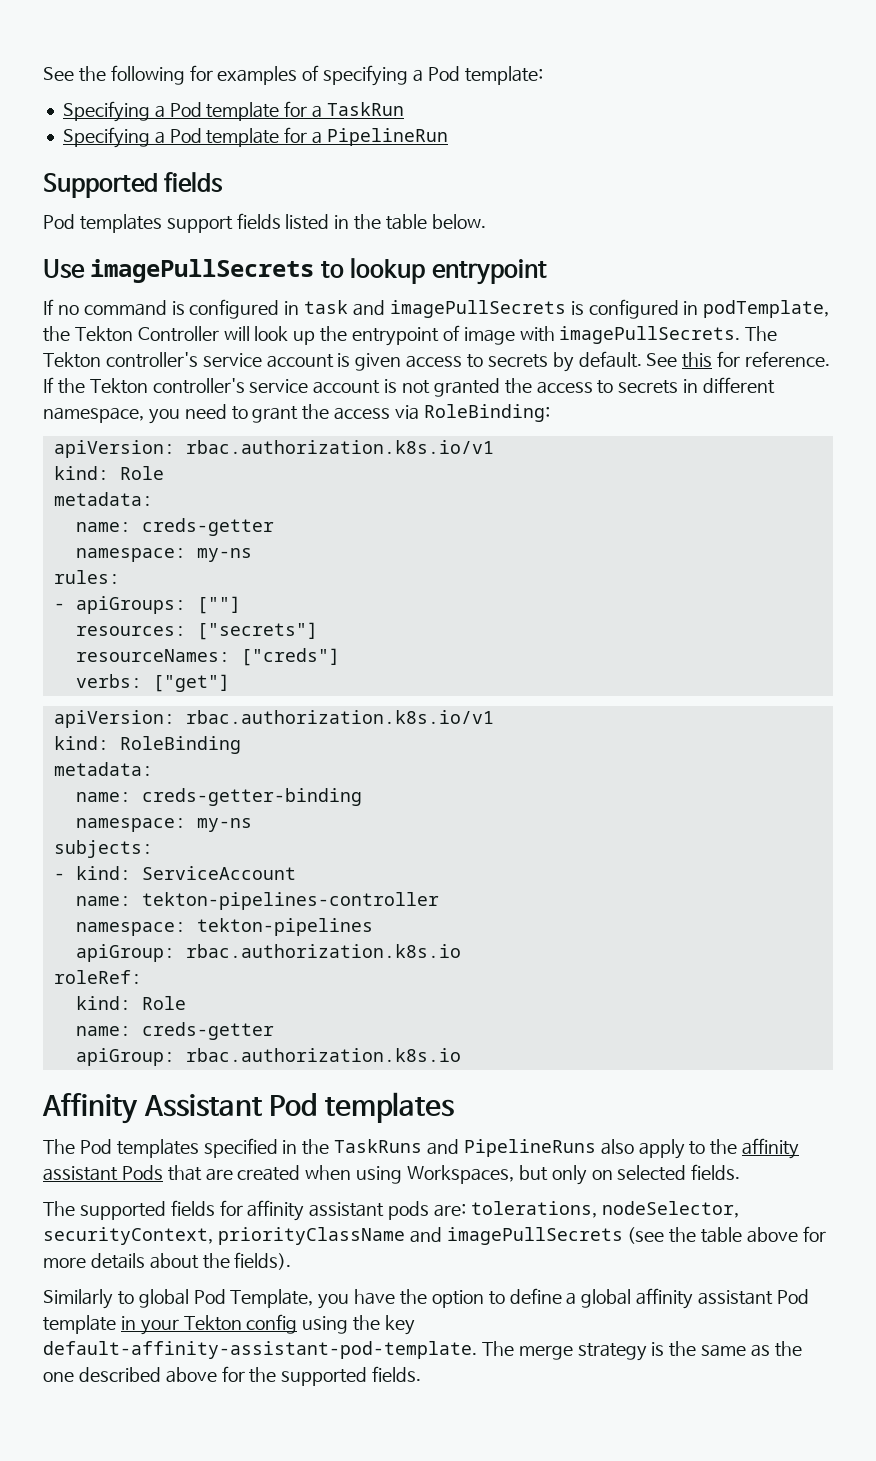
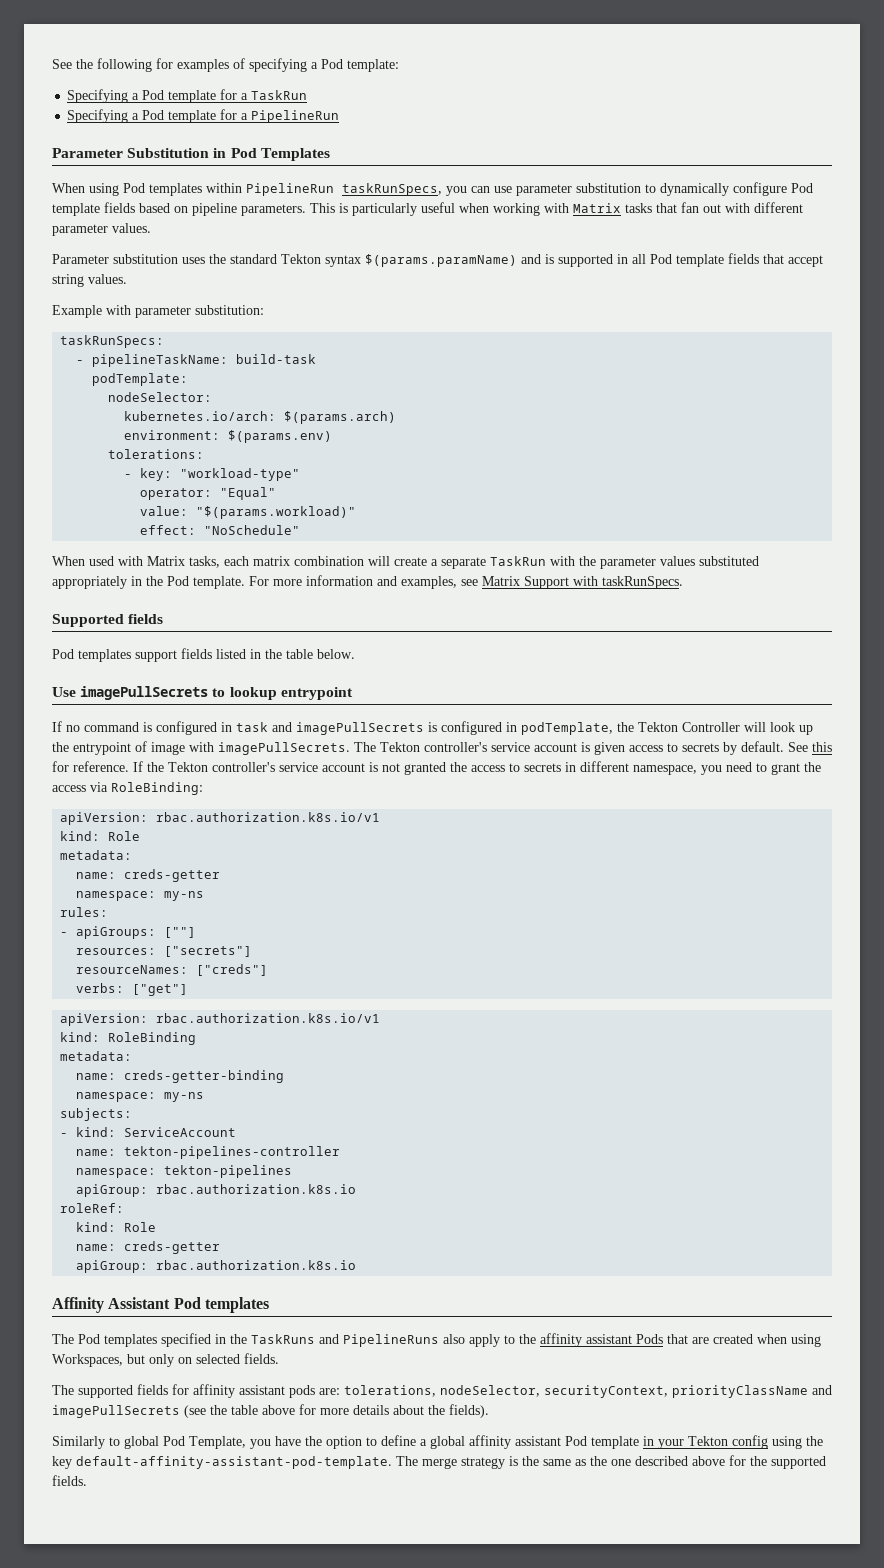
+ Parameter Substitution in Pod Templates
+ When using Pod templates within PipelineRun taskRunSpecs, you can use parameter substitution to dynamically configure Pod template fields based on pipeline parameters. This is particularly useful when working with Matrix tasks that fan out with different parameter values.
+ Parameter substitution uses the standard Tekton syntax $(params.paramName) and is supported in all Pod template fields that accept string values.
+ Example with parameter substitution:
+ taskRunSpecs:
+ - pipelineTaskName: build-task
+ podTemplate:
+ nodeSelector:
+ kubernetes.io/arch: $(params.arch)
+ environment: $(params.env)
+ tolerations:
+ - key: "workload-type"
+ operator: "Equal"
+ value: "$(params.workload)"
+ effect: "NoSchedule"
+ When used with Matrix tasks, each matrix combination will create a separate TaskRun with the parameter values substituted appropriately in the Pod template. For more information and examples, see Matrix Support with taskRunSpecs.

